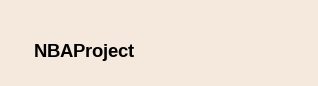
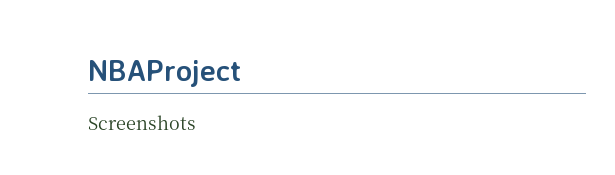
+ Screenshots

